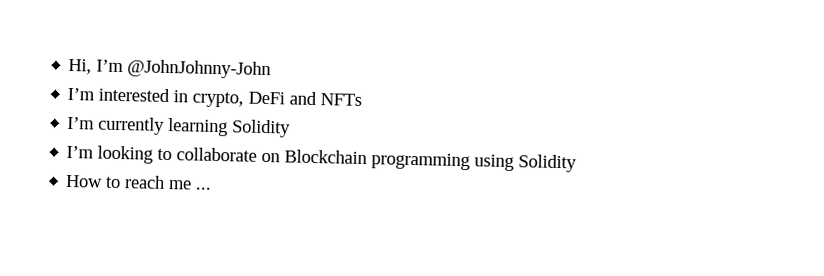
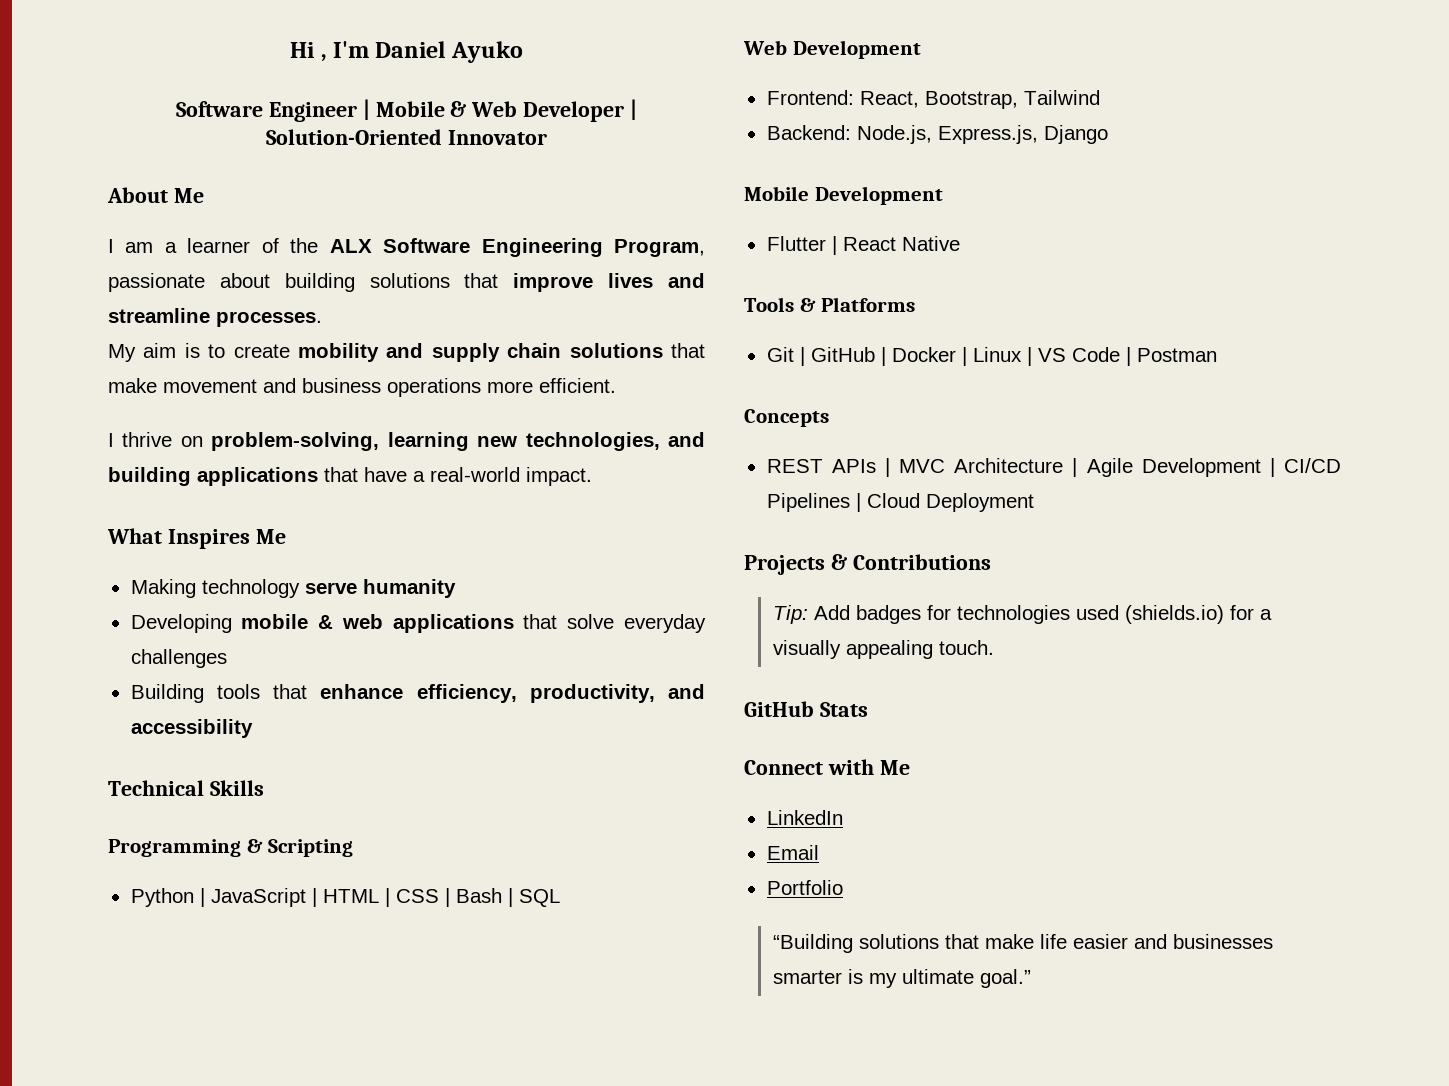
- Hi, I’m @JohnJohnny-John
- I’m interested in crypto, DeFi and NFTs
- I’m currently learning Solidity
- I’m looking to collaborate on Blockchain programming using Solidity
- How to reach me ...
+ Hi , I'm Daniel Ayuko
+ Software Engineer | Mobile & Web Developer | Solution-Oriented Innovator
+ About Me
+ I am a learner of the ALX Software Engineering Program, passionate about building solutions that improve lives and streamline processes.
+ My aim is to create mobility and supply chain solutions that make movement and business operations more efficient.
+ I thrive on problem-solving, learning new technologies, and building applications that have a real-world impact.
+ What Inspires Me
+ Making technology serve humanity
+ Developing mobile & web applications that solve everyday challenges
+ Building tools that enhance efficiency, productivity, and accessibility
+ Technical Skills
+ Programming & Scripting
+ Python | JavaScript | HTML | CSS | Bash | SQL
+ Web Development
+ Frontend: React, Bootstrap, Tailwind
+ Backend: Node.js, Express.js, Django
+ Mobile Development
+ Flutter | React Native
+ Tools & Platforms
+ Git | GitHub | Docker | Linux | VS Code | Postman
+ Concepts
+ REST APIs | MVC Architecture | Agile Development | CI/CD Pipelines | Cloud Deployment
+ Projects & Contributions
+ Tip: Add badges for technologies used (shields.io) for a visually appealing touch.
+ GitHub Stats
+ Connect with Me
+ LinkedIn
+ Email
+ Portfolio
+ “Building solutions that make life easier and businesses smarter is my ultimate goal.”

